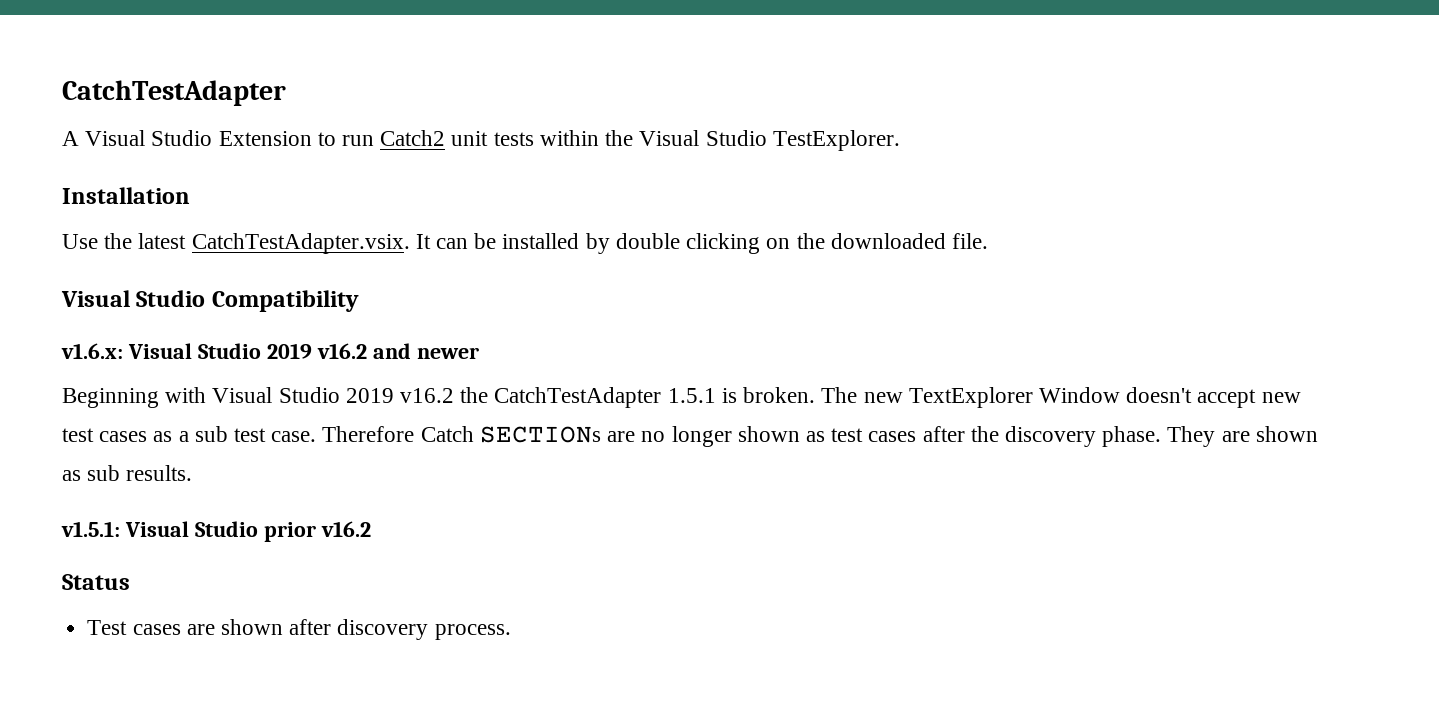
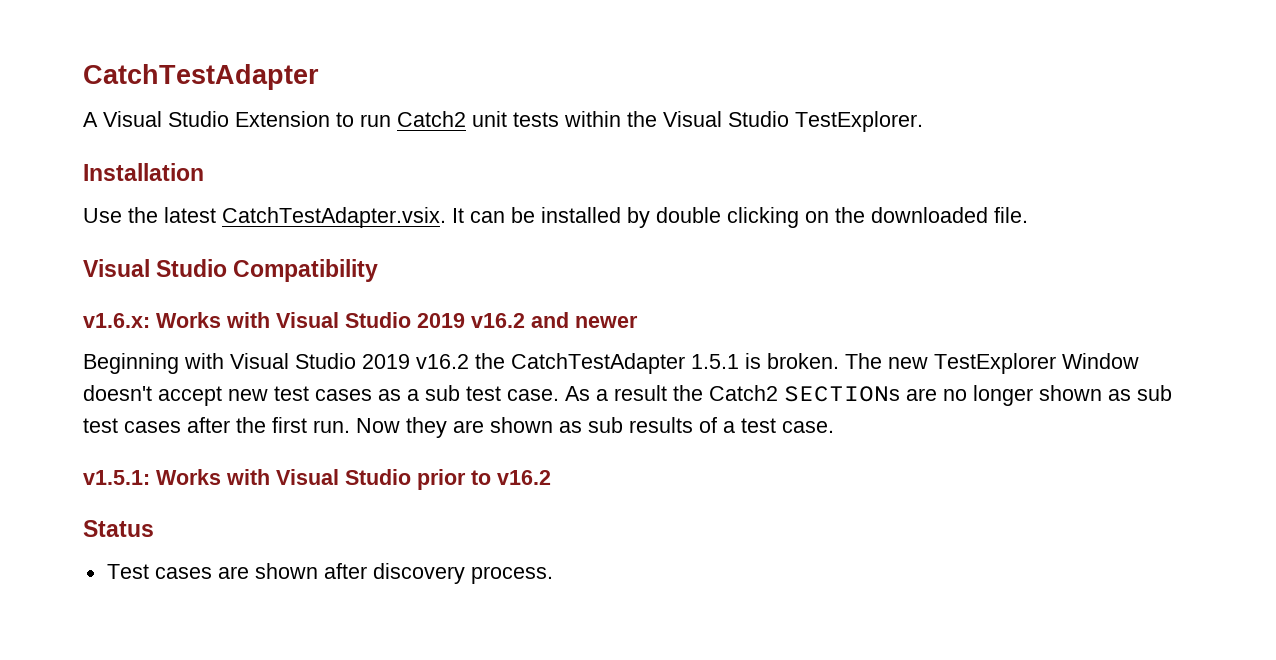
- v1.6.x: Visual Studio 2019 v16.2 and newer
+ v1.6.x: Works with Visual Studio 2019 v16.2 and newer
- The new TextExplorer Window doesn't accept new test cases as a sub test case.
+ The new TestExplorer Window doesn't accept new test cases as a sub test case.
- Therefore Catch SECTIONs are no longer shown as test cases after the discovery phase. They are shown as sub results.
+ As a result the Catch2 SECTIONs are no longer shown as sub test cases after the first run. Now they are shown as sub results of a test case.
- v1.5.1: Visual Studio prior v16.2
+ v1.5.1: Works with Visual Studio prior to v16.2

